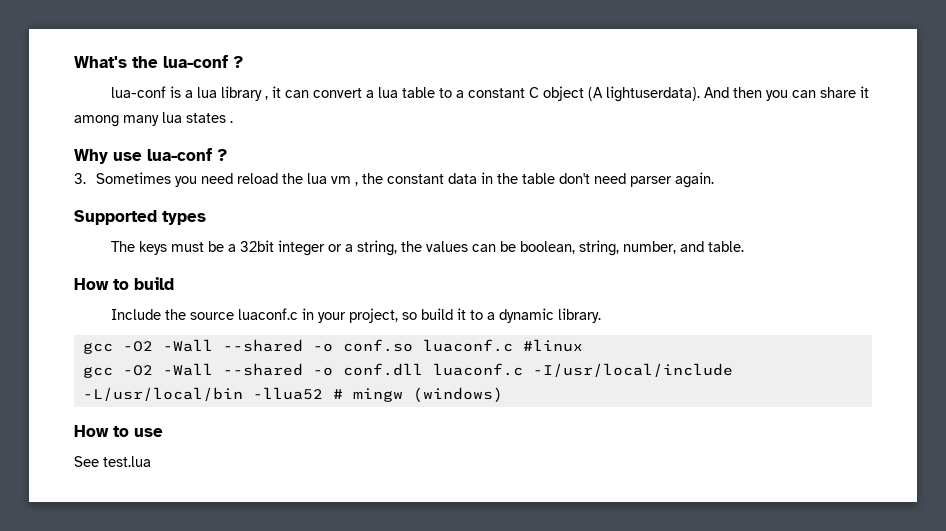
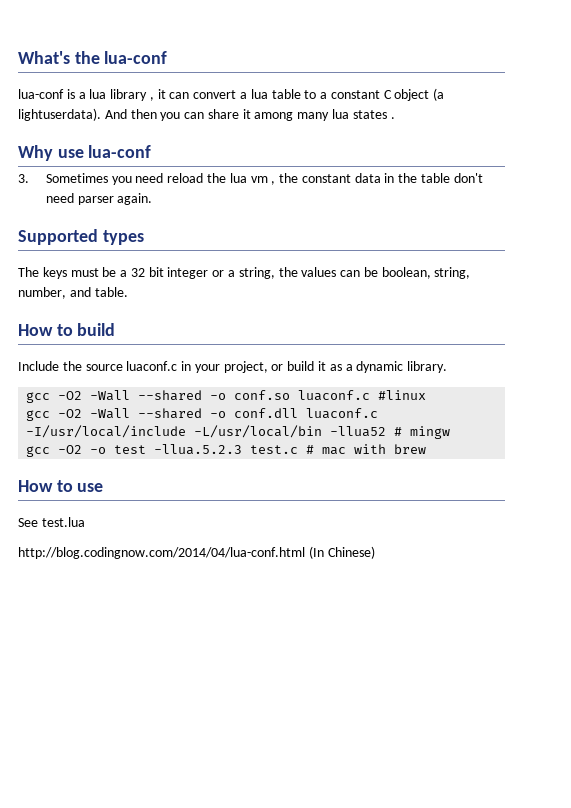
- What's the lua-conf ?
+ What's the lua-conf
- lua-conf is a lua library , it can convert a lua table to a constant C object (A lightuserdata).
+ lua-conf is a lua library , it can convert a lua table to a constant C object (a lightuserdata).
- Why use lua-conf ?
+ Why use lua-conf
- The keys must be a 32bit integer or a string, the values can be boolean, string, number, and table.
+ The keys must be a 32 bit integer or a string, the values can be boolean, string, number, and table.
- Include the source luaconf.c in your project, so build it to a dynamic library.
+ Include the source luaconf.c in your project, or build it as a dynamic library.
- gcc -O2 -Wall --shared -o conf.dll luaconf.c -I/usr/local/include -L/usr/local/bin -llua52 # mingw (windows)
+ gcc -O2 -Wall --shared -o conf.dll luaconf.c -I/usr/local/include -L/usr/local/bin -llua52 # mingw
+ gcc -O2 -o test -llua.5.2.3 test.c # mac with brew
+ http://blog.codingnow.com/2014/04/lua-conf.html (In Chinese)

